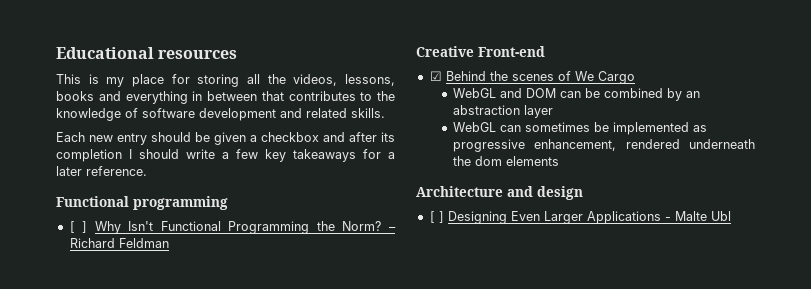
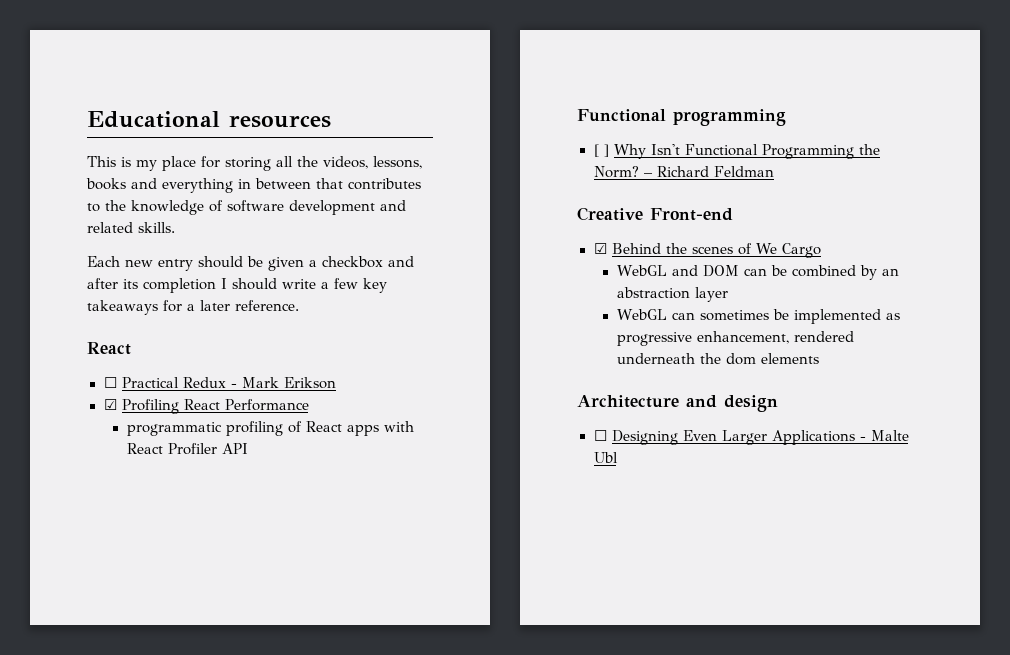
  Each new entry should be given a checkbox and after its completion I should write a few key takeaways for a later reference.
+ React
+ ☐ Practical Redux - Mark Erikson
+ ☑ Profiling React Performance
+ programmatic profiling of React apps with React Profiler API
- [ ] Designing Even Larger Applications - Malte Ubl
+ ☐ Designing Even Larger Applications - Malte Ubl

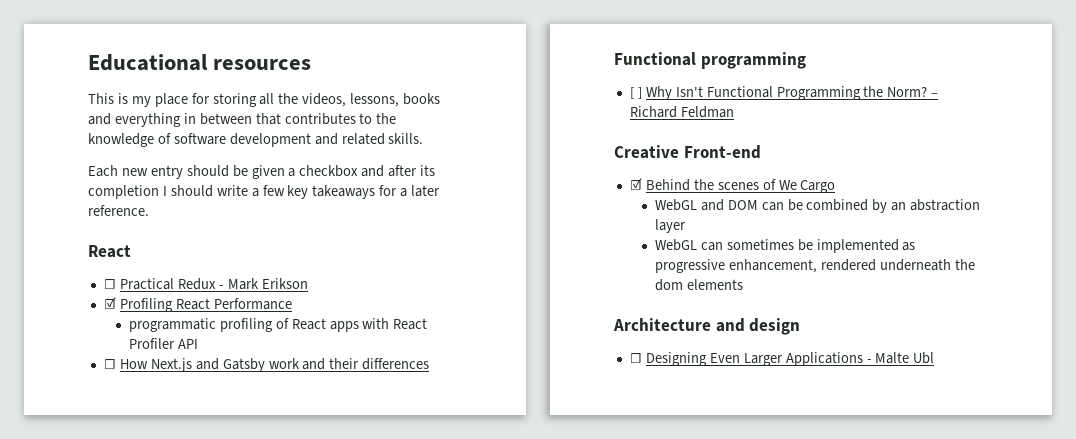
+ ☐ How Next.js and Gatsby work and their differences

